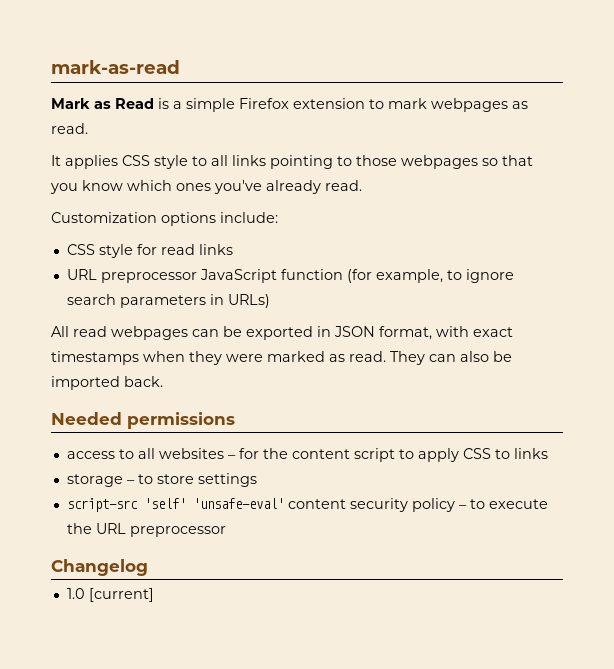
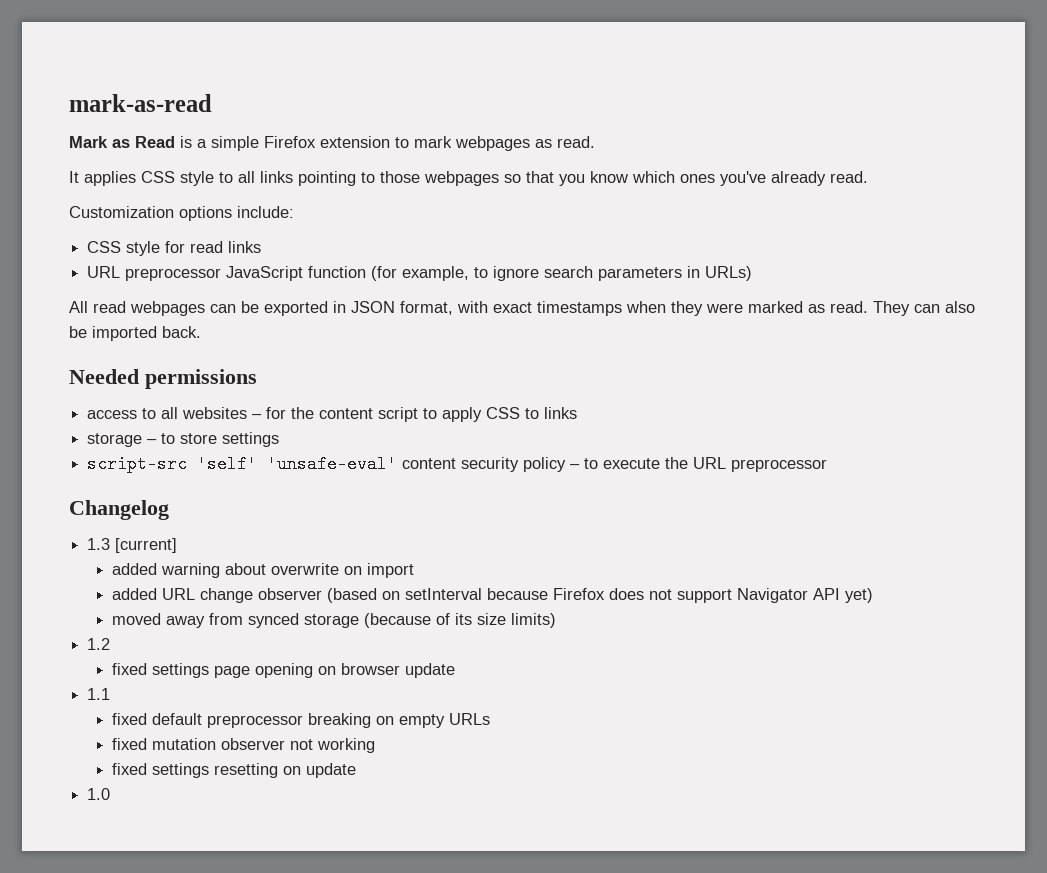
+ 1.3 [current]
+ added warning about overwrite on import
+ added URL change observer (based on setInterval because Firefox does not support Navigator API yet)
+ moved away from synced storage (because of its size limits)
+ 1.2
+ fixed settings page opening on browser update
+ 1.1
+ fixed default preprocessor breaking on empty URLs
+ fixed mutation observer not working
+ fixed settings resetting on update
- 1.0 [current]
+ 1.0

